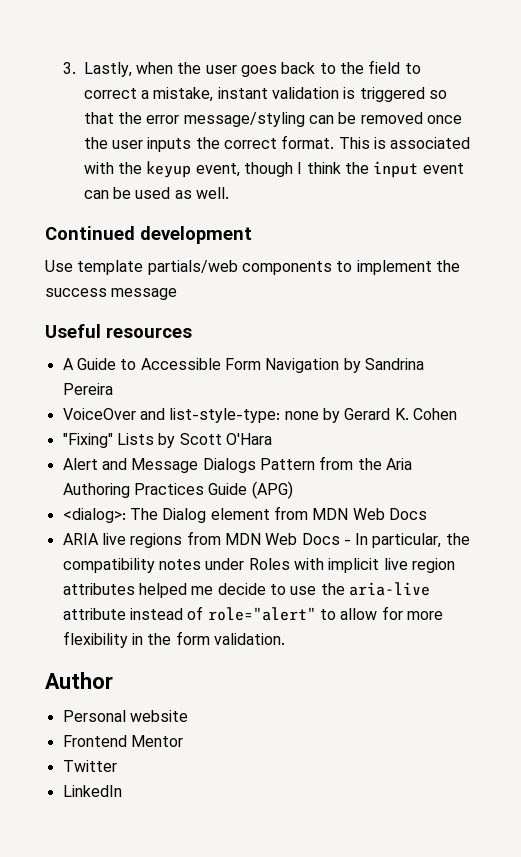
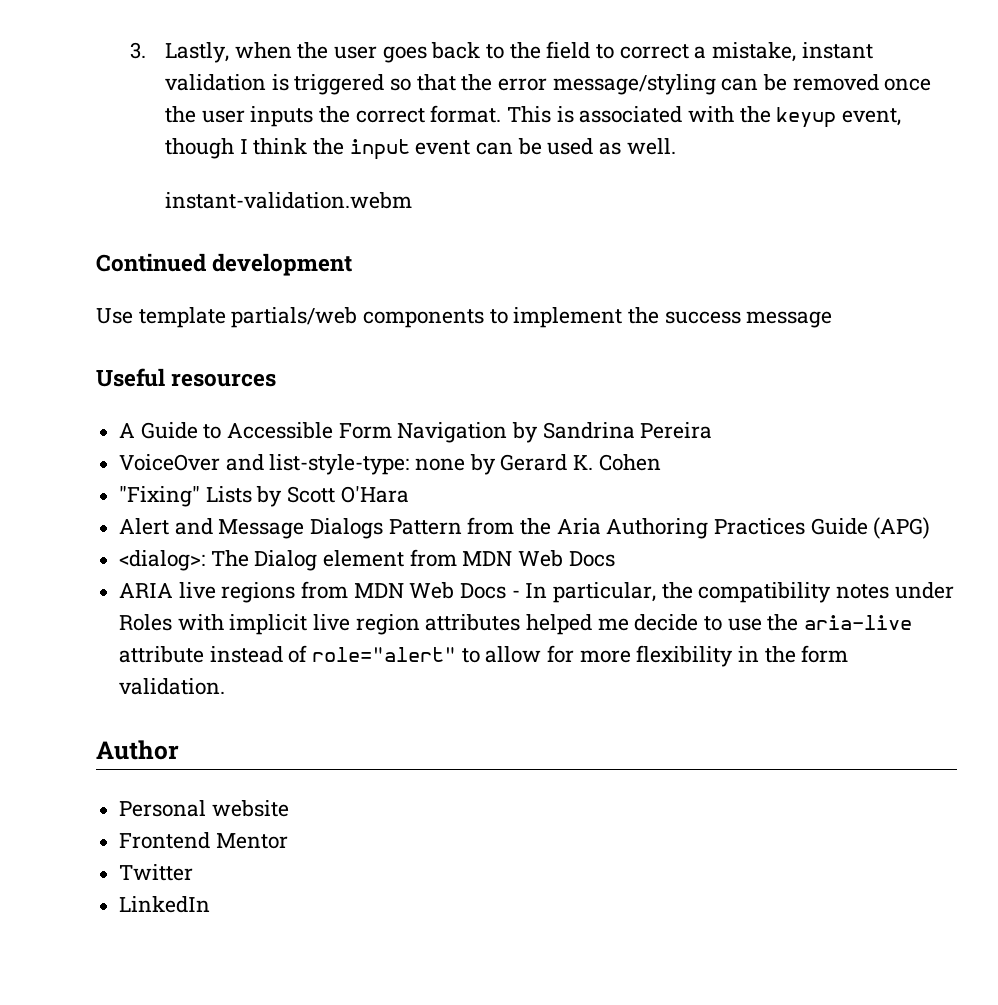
+ instant-validation.webm

